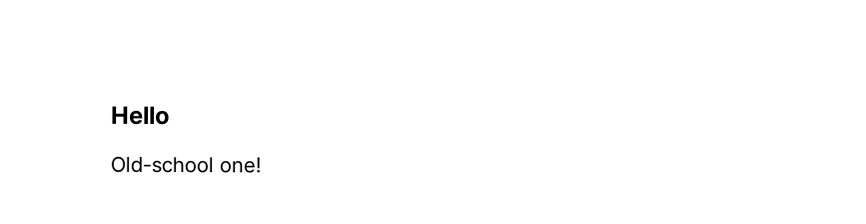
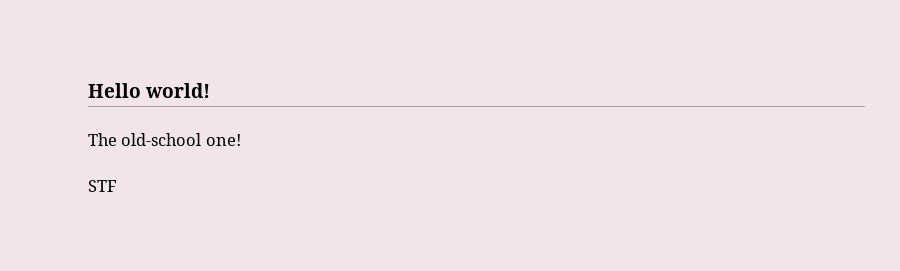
- Hello
- Old-school one!
+ Hello world!
+ The old-school one!
+ STF

